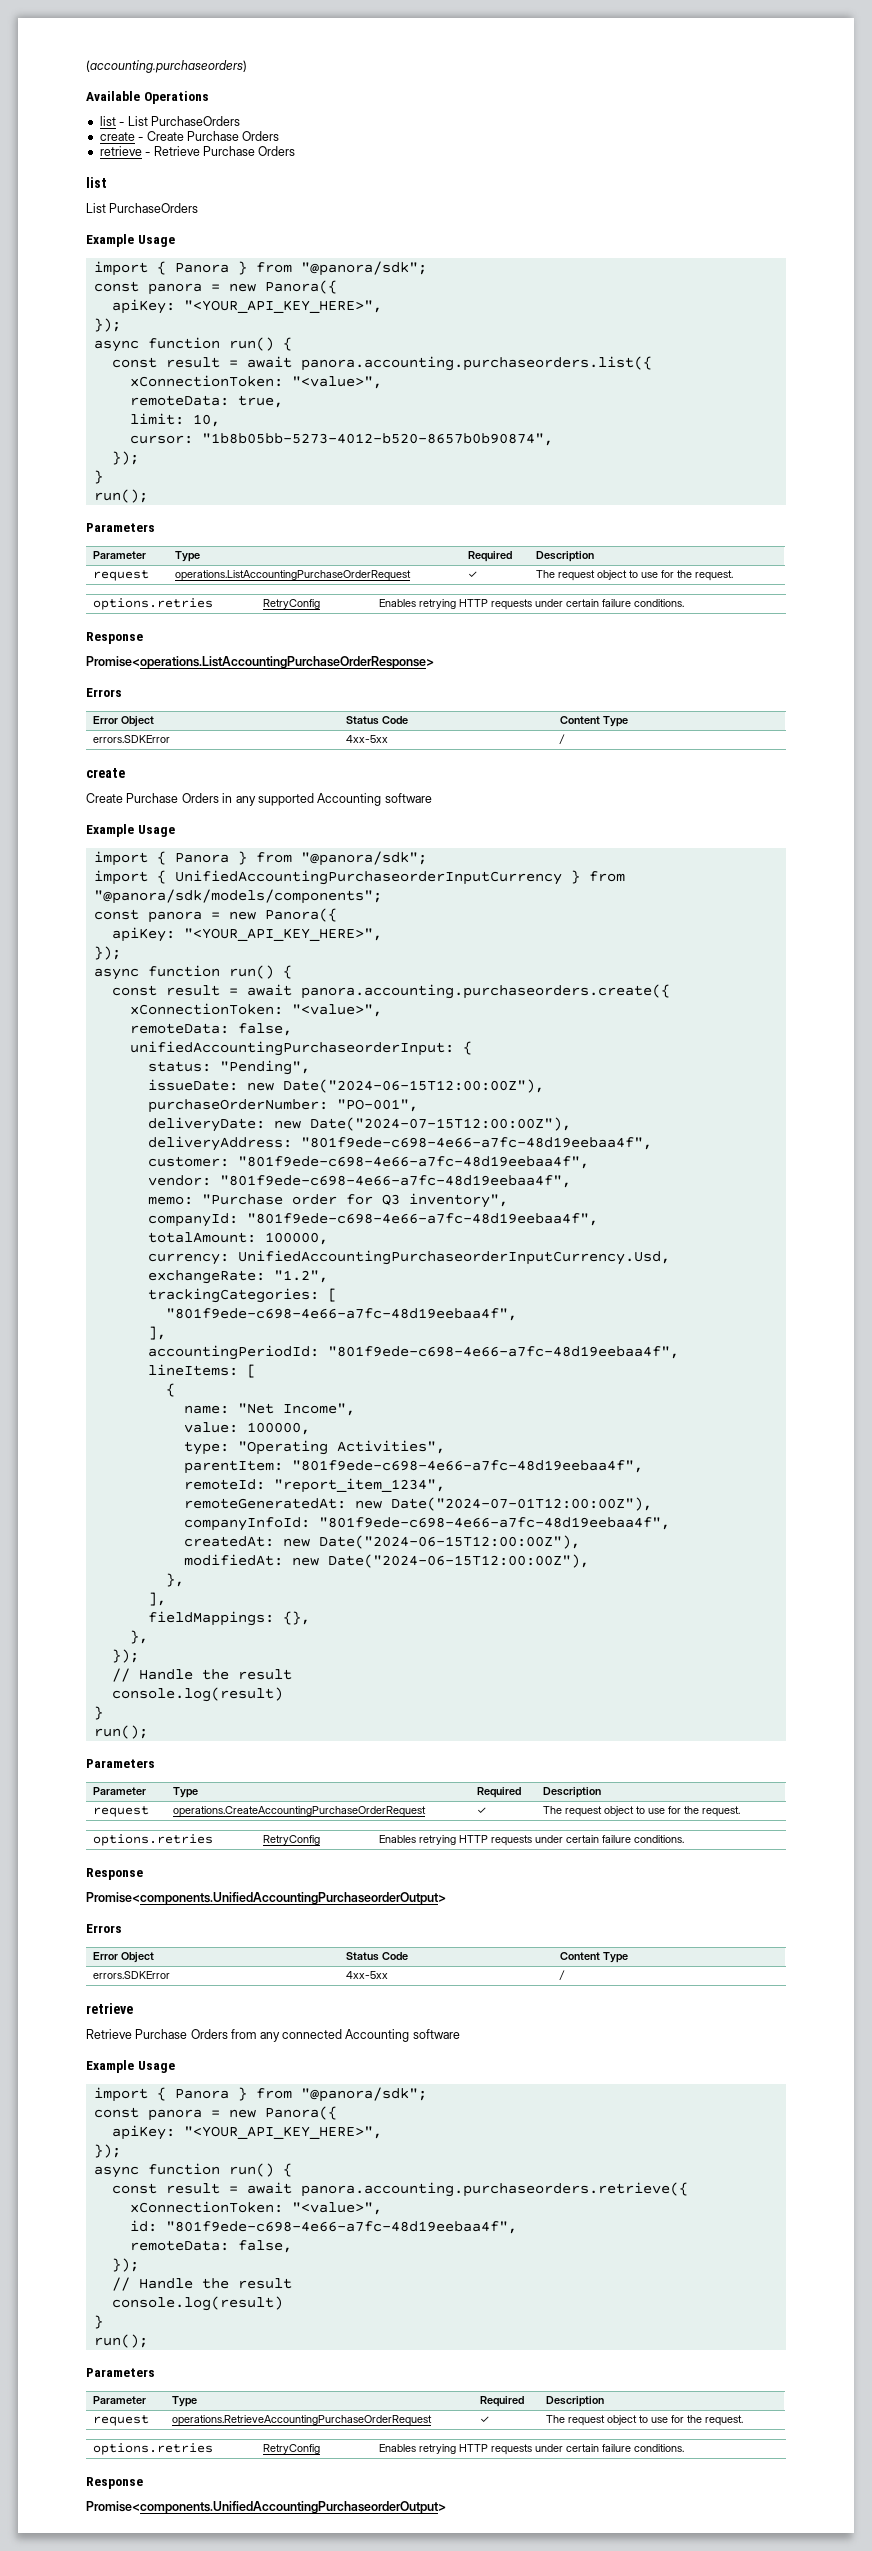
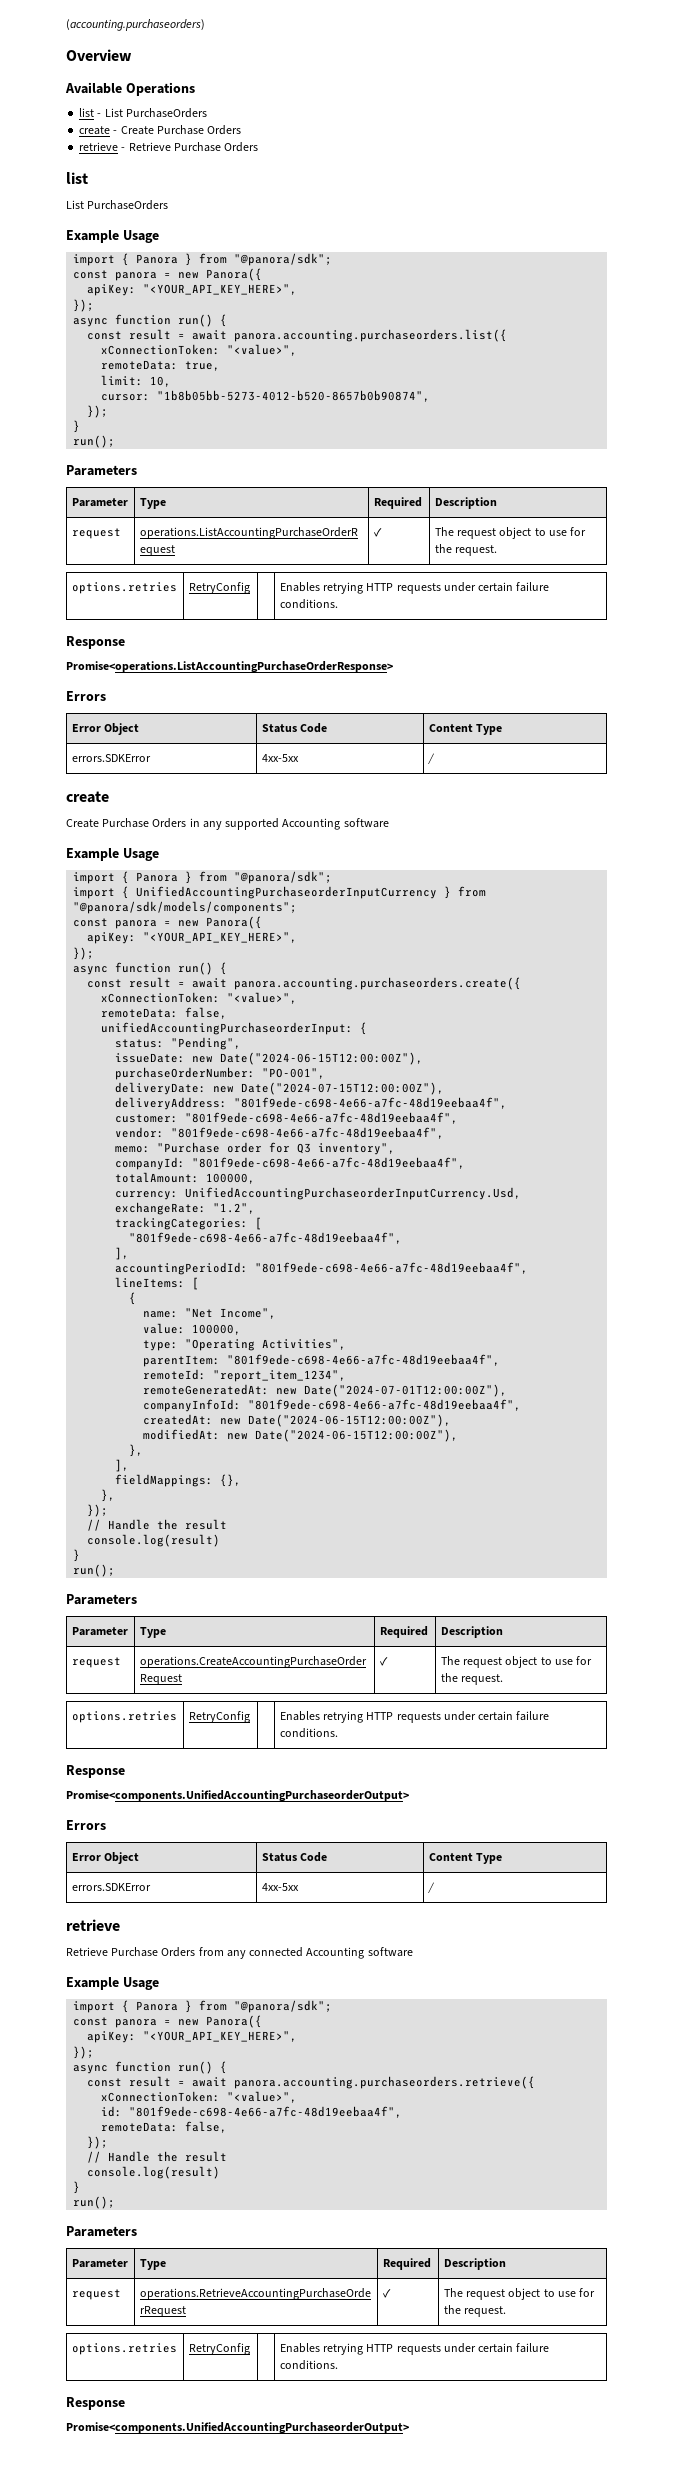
+ Overview

